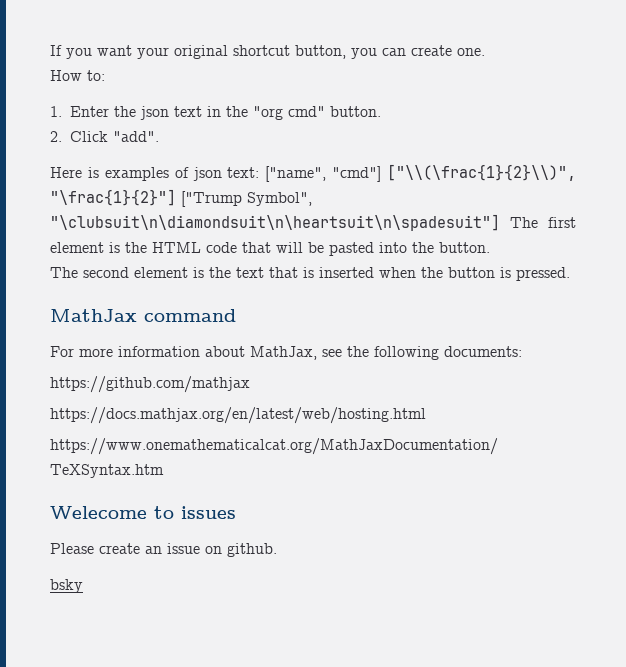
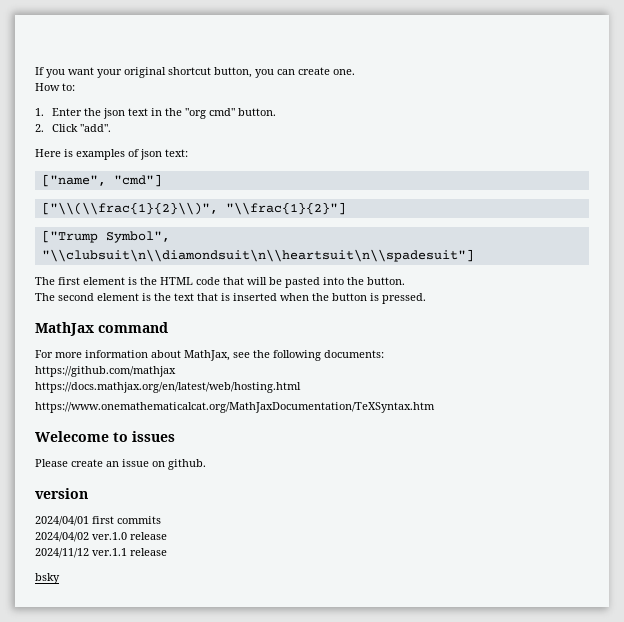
- Here is examples of json text: ["name", "cmd"] ["\\(\frac{1}{2}\\)", "\frac{1}{2}"] ["Trump Symbol", "\clubsuit\n\diamondsuit\n\heartsuit\n\spadesuit"] The first element is the HTML code that will be pasted into the button.
+ Here is examples of json text:
+ ["name", "cmd"]
+ ["\\(\\frac{1}{2}\\)", "\\frac{1}{2}"]
+ ["Trump Symbol", "\\clubsuit\n\\diamondsuit\n\\heartsuit\n\\spadesuit"]
+ The first element is the HTML code that will be pasted into the button.
+ version
+ 2024/04/01 first commits
+ 2024/04/02 ver.1.0 release
+ 2024/11/12 ver.1.1 release

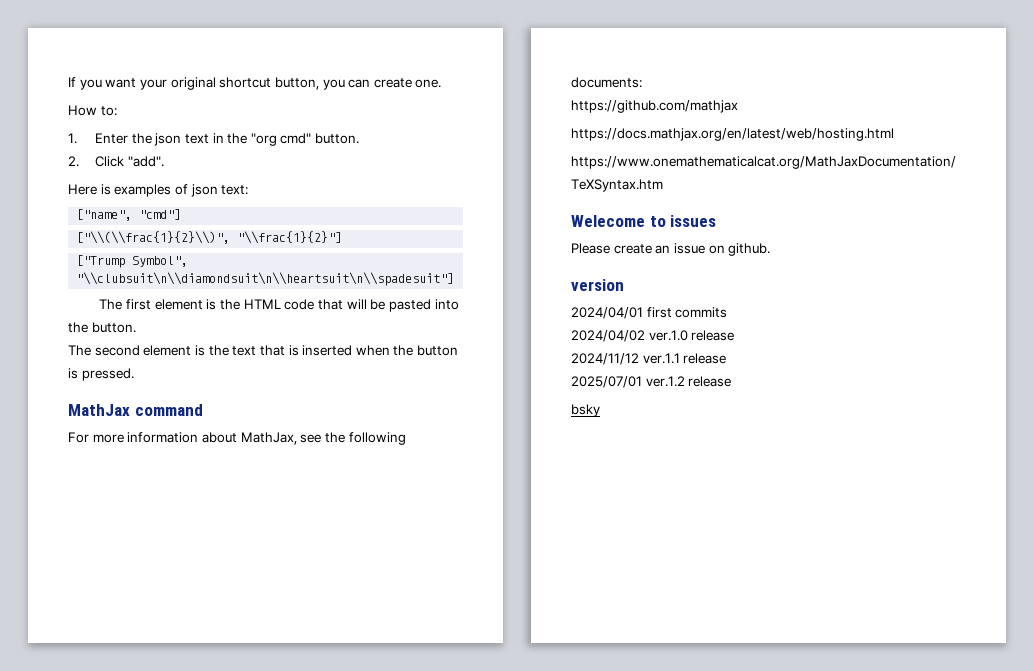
+ 2025/07/01 ver.1.2 release

